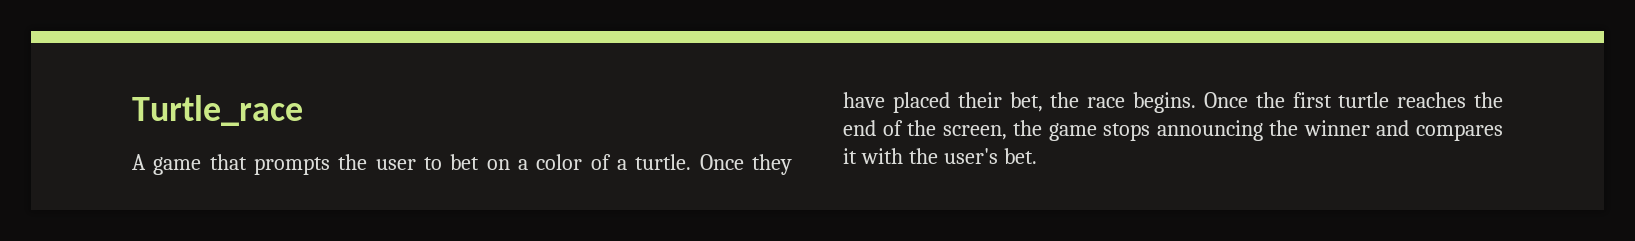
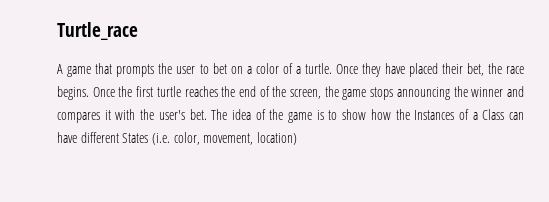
+ The idea of the game is to show how the Instances of a Class can have different States (i.e. color, movement, location)

